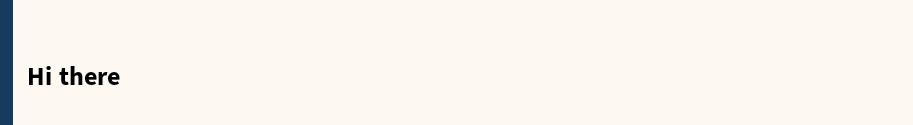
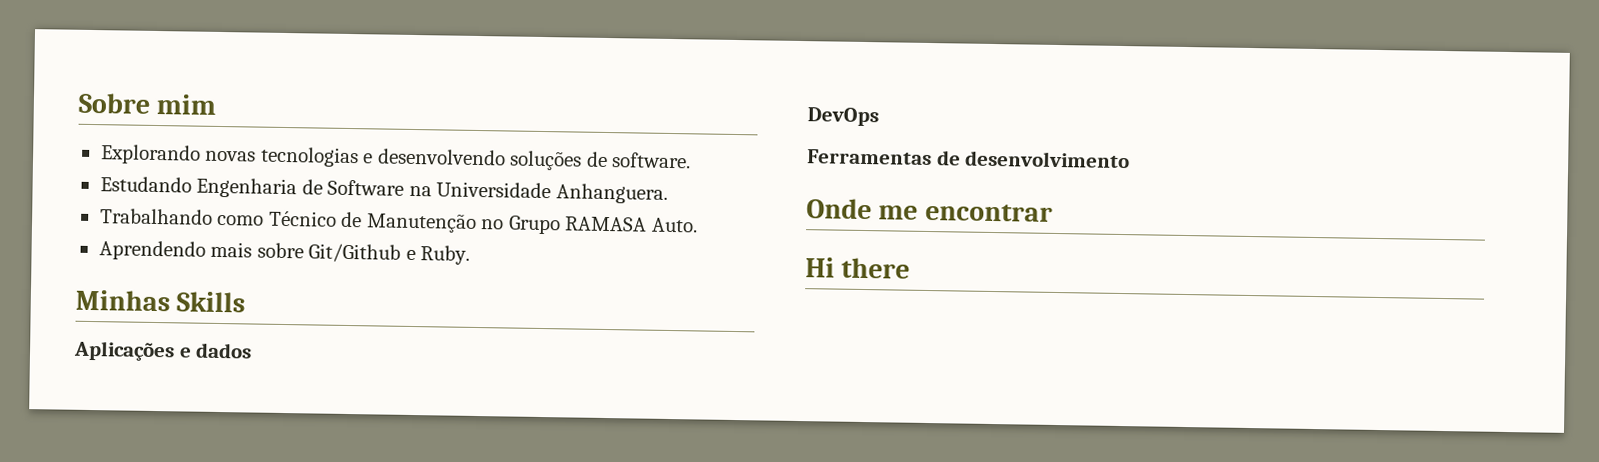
+ Sobre mim
+ Explorando novas tecnologias e desenvolvendo soluções de software.
+ Estudando Engenharia de Software na Universidade Anhanguera.
+ Trabalhando como Técnico de Manutenção no Grupo RAMASA Auto.
+ Aprendendo mais sobre Git/Github e Ruby.
+ Minhas Skills
+ Aplicações e dados
+ DevOps
+ Ferramentas de desenvolvimento
+ Onde me encontrar

